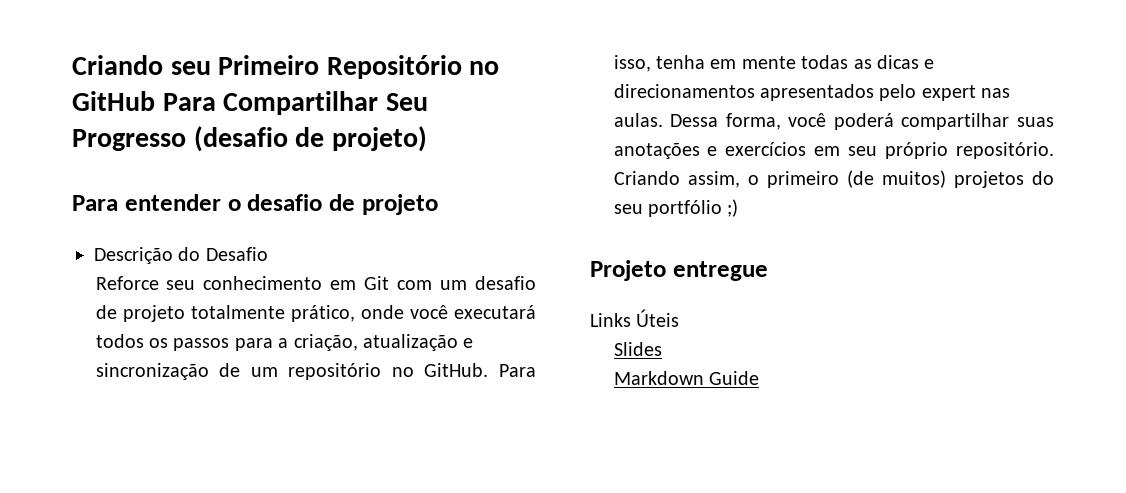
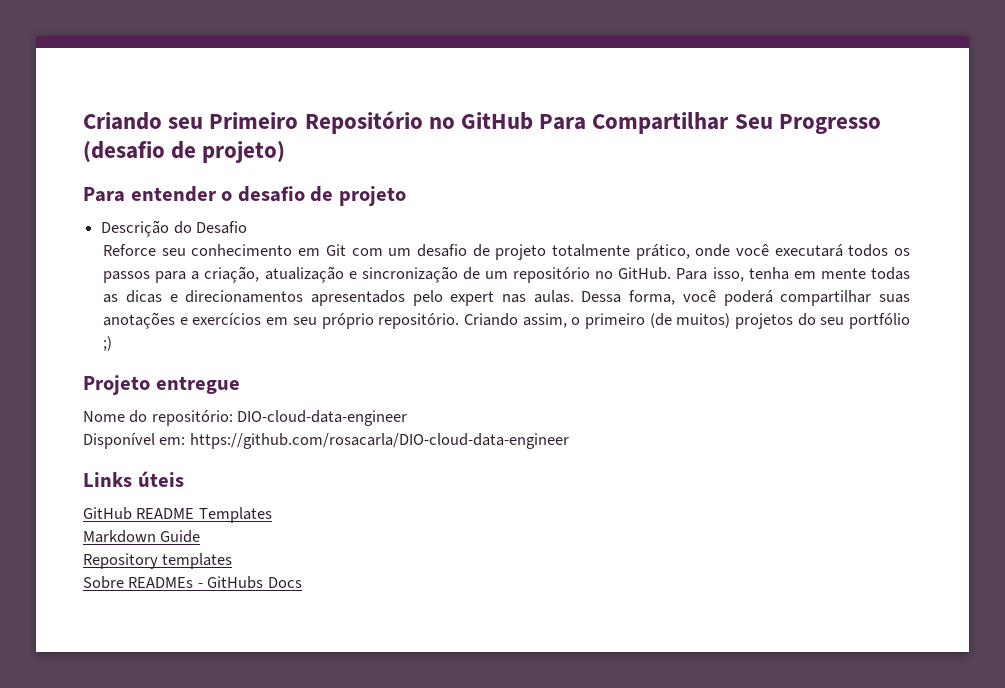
- Links Úteis
- Slides
+ Nome do repositório: DIO-cloud-data-engineer
+ Disponível em: https://github.com/rosacarla/DIO-cloud-data-engineer
+ Links úteis
+ GitHub README Templates
  Markdown Guide
+ Repository templates
+ Sobre READMEs - GitHubs Docs

